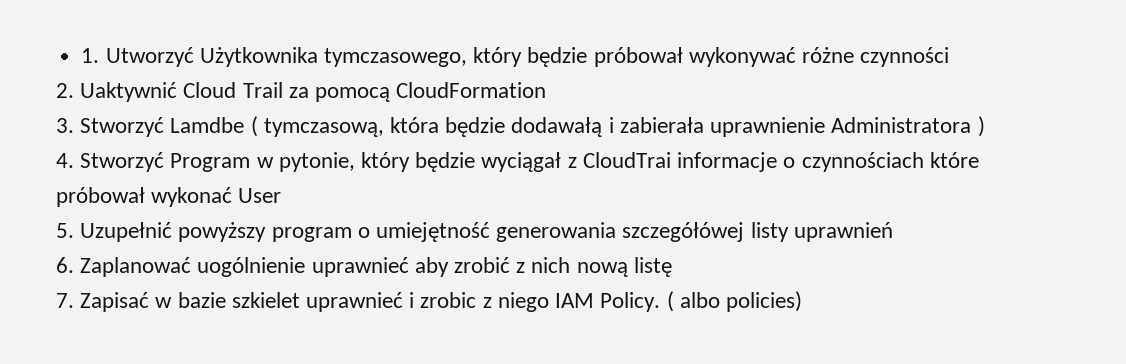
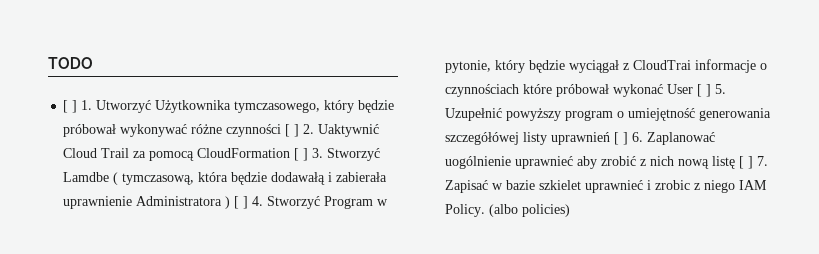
- 1. Utworzyć Użytkownika tymczasowego, który będzie próbował wykonywać różne czynności
- 2. Uaktywnić Cloud Trail za pomocą CloudFormation
- 3. Stworzyć Lamdbe ( tymczasową, która będzie dodawałą i zabierała uprawnienie Administratora )
- 4. Stworzyć Program w pytonie, który będzie wyciągał z CloudTrai informacje o czynnościach które próbował wykonać User
- 5. Uzupełnić powyższy program o umiejętność generowania szczegółówej listy uprawnień
- 6. Zaplanować uogólnienie uprawnieć aby zrobić z nich nową listę
- 7. Zapisać w bazie szkielet uprawnieć i zrobic z niego IAM Policy.
+ TODO
+ [ ] 1. Utworzyć Użytkownika tymczasowego, który będzie próbował wykonywać różne czynności [ ] 2. Uaktywnić Cloud Trail za pomocą CloudFormation [ ] 3. Stworzyć Lamdbe ( tymczasową, która będzie dodawałą i zabierała uprawnienie Administratora ) [ ] 4. Stworzyć Program w pytonie, który będzie wyciągał z CloudTrai informacje o czynnościach które próbował wykonać User [ ] 5. Uzupełnić powyższy program o umiejętność generowania szczegółówej listy uprawnień [ ] 6. Zaplanować uogólnienie uprawnieć aby zrobić z nich nową listę [ ] 7. Zapisać w bazie szkielet uprawnieć i zrobic z niego IAM Policy.
- ( albo policies)
+ (albo policies)

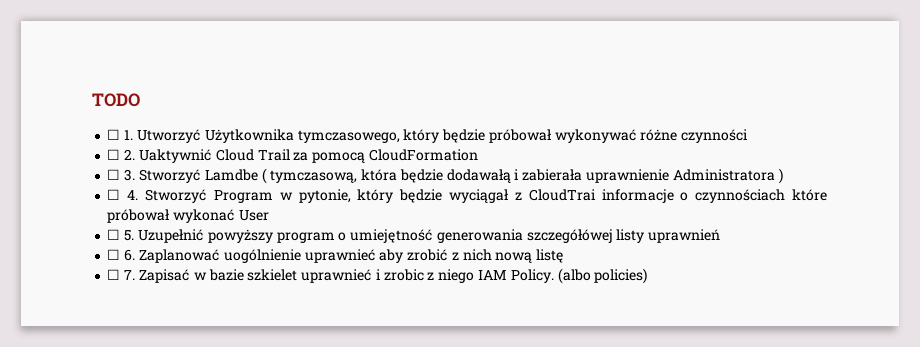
- [ ] 1. Utworzyć Użytkownika tymczasowego, który będzie próbował wykonywać różne czynności [ ] 2. Uaktywnić Cloud Trail za pomocą CloudFormation [ ] 3. Stworzyć Lamdbe ( tymczasową, która będzie dodawałą i zabierała uprawnienie Administratora ) [ ] 4. Stworzyć Program w pytonie, który będzie wyciągał z CloudTrai informacje o czynnościach które próbował wykonać User [ ] 5. Uzupełnić powyższy program o umiejętność generowania szczegółówej listy uprawnień [ ] 6. Zaplanować uogólnienie uprawnieć aby zrobić z nich nową listę [ ] 7. Zapisać w bazie szkielet uprawnieć i zrobic z niego IAM Policy.
+ ☐ 1. Utworzyć Użytkownika tymczasowego, który będzie próbował wykonywać różne czynności
+ ☐ 2. Uaktywnić Cloud Trail za pomocą CloudFormation
+ ☐ 3. Stworzyć Lamdbe ( tymczasową, która będzie dodawałą i zabierała uprawnienie Administratora )
+ ☐ 4. Stworzyć Program w pytonie, który będzie wyciągał z CloudTrai informacje o czynnościach które próbował wykonać User
+ ☐ 5. Uzupełnić powyższy program o umiejętność generowania szczegółówej listy uprawnień
+ ☐ 6. Zaplanować uogólnienie uprawnieć aby zrobić z nich nową listę
+ ☐ 7. Zapisać w bazie szkielet uprawnieć i zrobic z niego IAM Policy.

